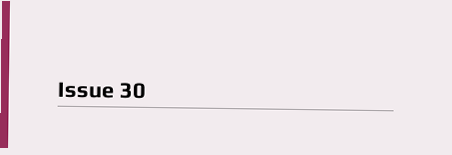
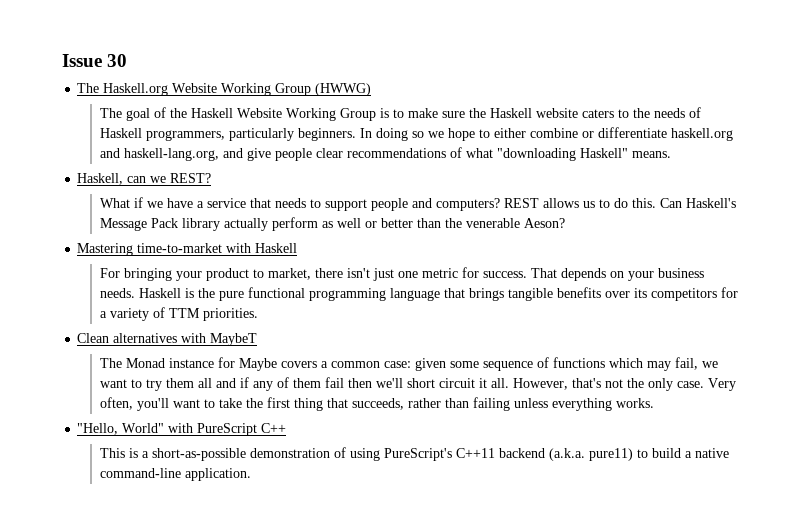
+ The Haskell.org Website Working Group (HWWG)
+ The goal of the Haskell Website Working Group is to make sure the Haskell website caters to the needs of Haskell programmers, particularly beginners. In doing so we hope to either combine or differentiate haskell.org and haskell-lang.org, and give people clear recommendations of what "downloading Haskell" means.
+ Haskell, can we REST?
+ What if we have a service that needs to support people and computers? REST allows us to do this. Can Haskell's Message Pack library actually perform as well or better than the venerable Aeson?
+ Mastering time-to-market with Haskell
+ For bringing your product to market, there isn't just one metric for success. That depends on your business needs. Haskell is the pure functional programming language that brings tangible benefits over its competitors for a variety of TTM priorities.
+ Clean alternatives with MaybeT
+ The Monad instance for Maybe covers a common case: given some sequence of functions which may fail, we want to try them all and if any of them fail then we'll short circuit it all. However, that's not the only case. Very often, you'll want to take the first thing that succeeds, rather than failing unless everything works.
+ "Hello, World" with PureScript C++
+ This is a short-as-possible demonstration of using PureScript's C++11 backend (a.k.a. pure11) to build a native command-line application.

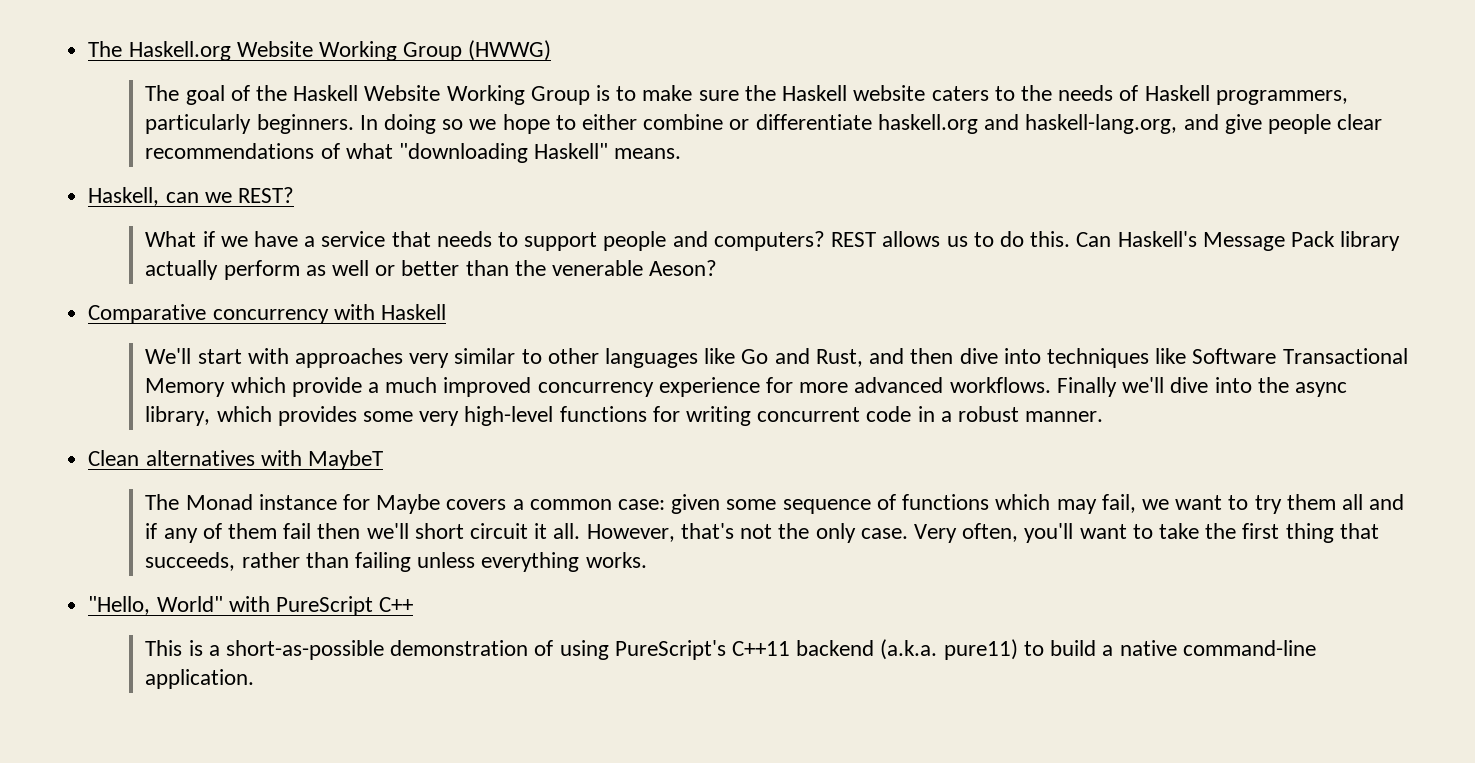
- Issue 30
- Mastering time-to-market with Haskell
+ Comparative concurrency with Haskell
- For bringing your product to market, there isn't just one metric for success. That depends on your business needs. Haskell is the pure functional programming language that brings tangible benefits over its competitors for a variety of TTM priorities.
+ We'll start with approaches very similar to other languages like Go and Rust, and then dive into techniques like Software Transactional Memory which provide a much improved concurrency experience for more advanced workflows. Finally we'll dive into the async library, which provides some very high-level functions for writing concurrent code in a robust manner.

